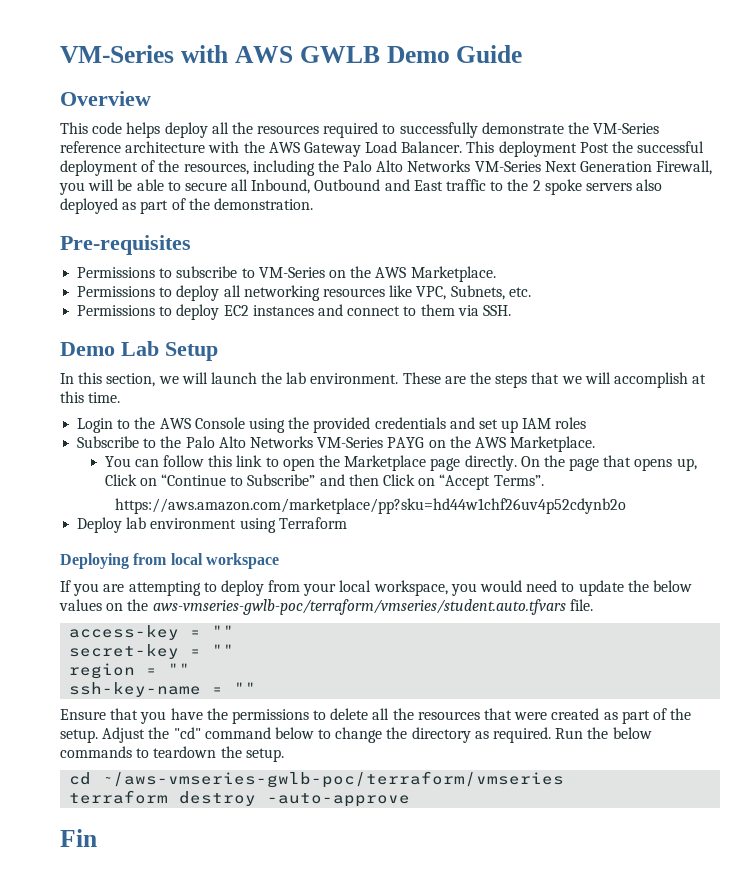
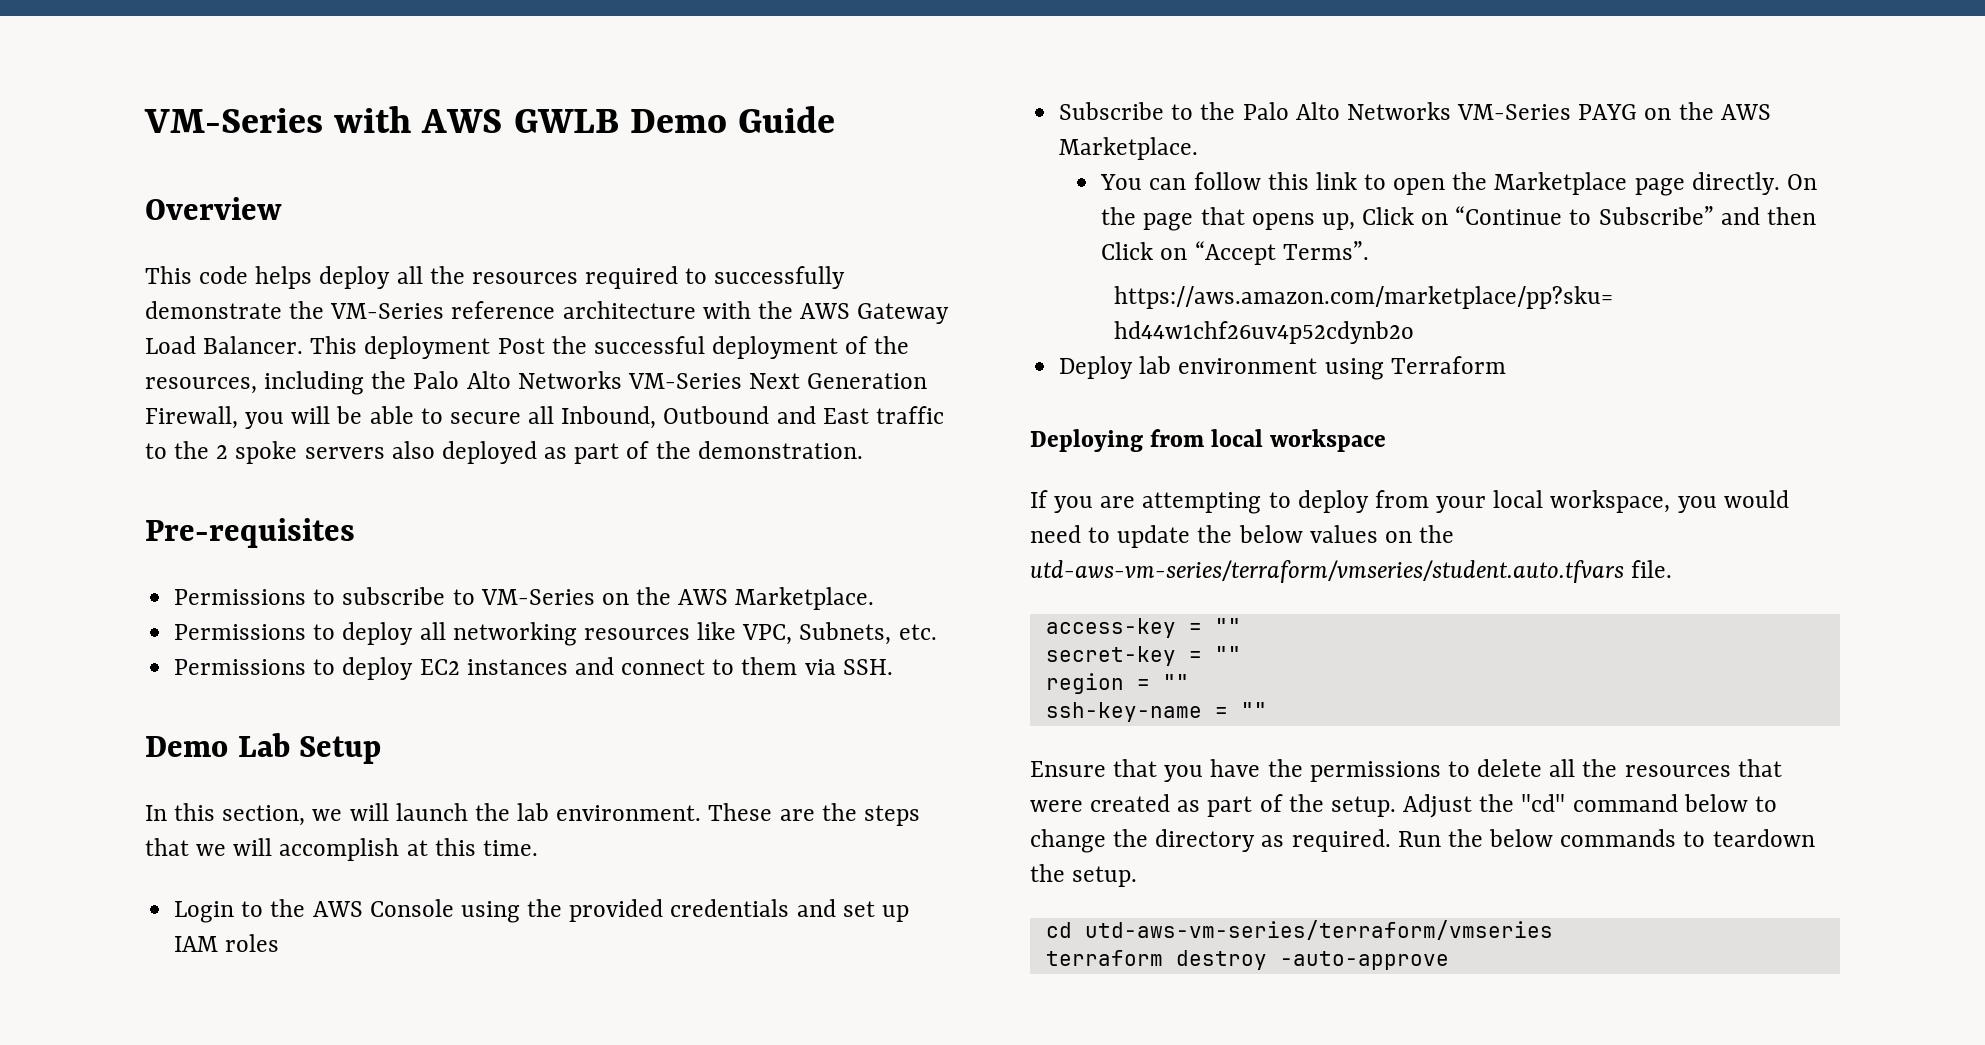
- If you are attempting to deploy from your local workspace, you would need to update the below values on the aws-vmseries-gwlb-poc/terraform/vmseries/student.auto.tfvars file.
+ If you are attempting to deploy from your local workspace, you would need to update the below values on the utd-aws-vm-series/terraform/vmseries/student.auto.tfvars file.
- cd ~/aws-vmseries-gwlb-poc/terraform/vmseries
+ cd utd-aws-vm-series/terraform/vmseries
- Fin

